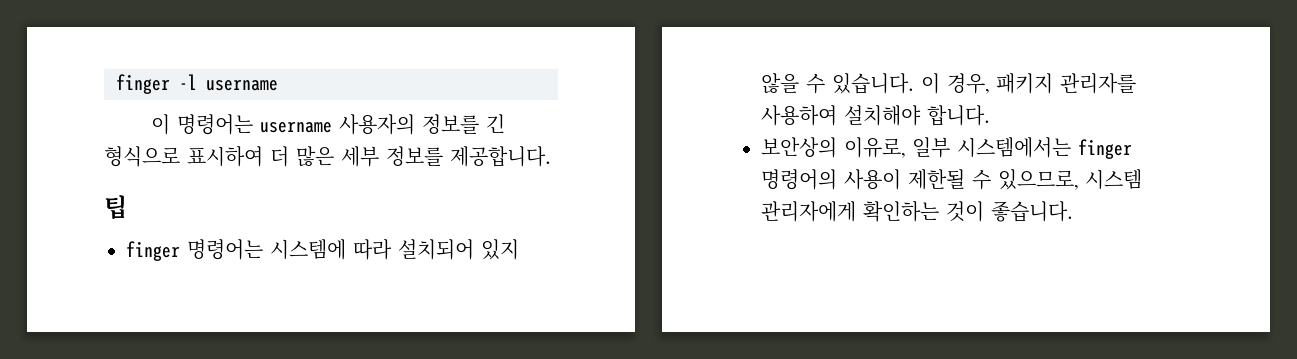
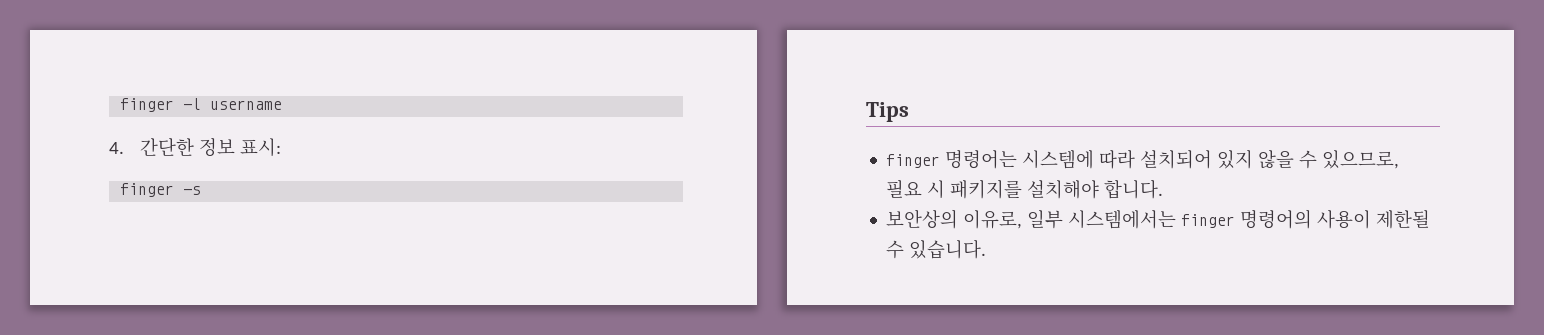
- 이 명령어는 username 사용자의 정보를 긴 형식으로 표시하여 더 많은 세부 정보를 제공합니다.
- 팁
+ 4. 간단한 정보 표시:
+ finger -s
+ Tips
- finger 명령어는 시스템에 따라 설치되어 있지 않을 수 있습니다. 이 경우, 패키지 관리자를 사용하여 설치해야 합니다.
+ finger 명령어는 시스템에 따라 설치되어 있지 않을 수 있으므로, 필요 시 패키지를 설치해야 합니다.
- 보안상의 이유로, 일부 시스템에서는 finger 명령어의 사용이 제한될 수 있으므로, 시스템 관리자에게 확인하는 것이 좋습니다.
+ 보안상의 이유로, 일부 시스템에서는 finger 명령어의 사용이 제한될 수 있습니다.

